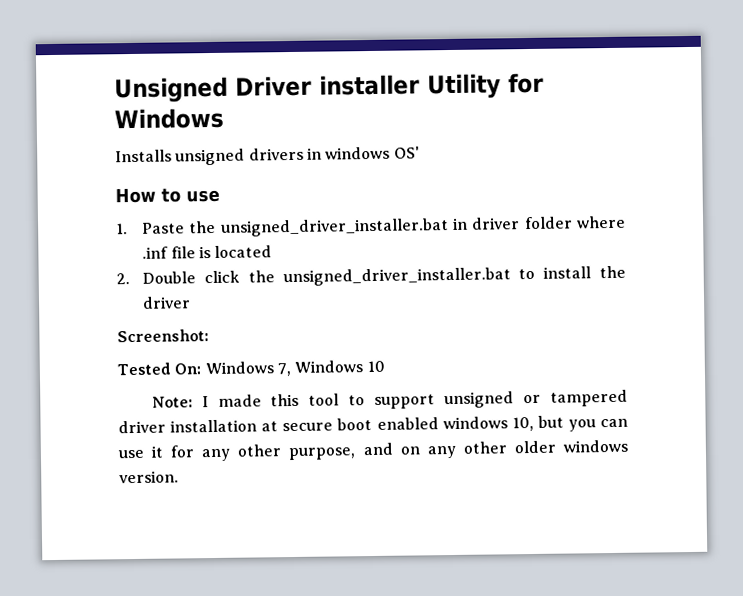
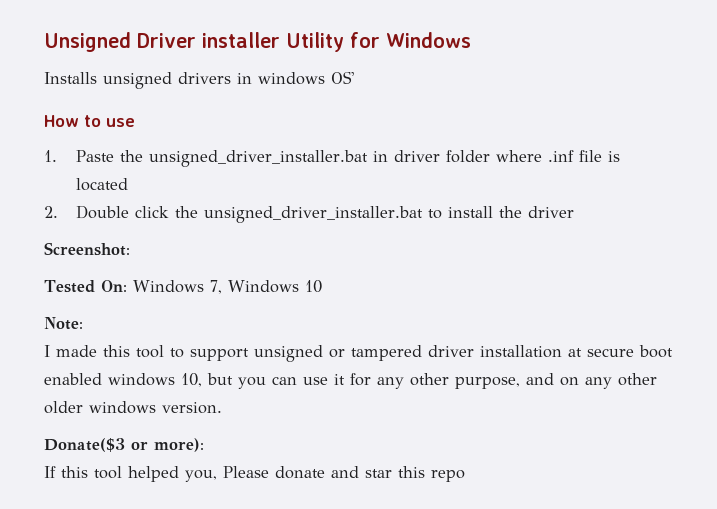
- Note: I made this tool to support unsigned or tampered driver installation at secure boot enabled windows 10, but you can use it for any other purpose, and on any other older windows version.
+ Note:
+ I made this tool to support unsigned or tampered driver installation at secure boot enabled windows 10, but you can use it for any other purpose, and on any other older windows version.
+ Donate($3 or more):
+ If this tool helped you, Please donate and star this repo

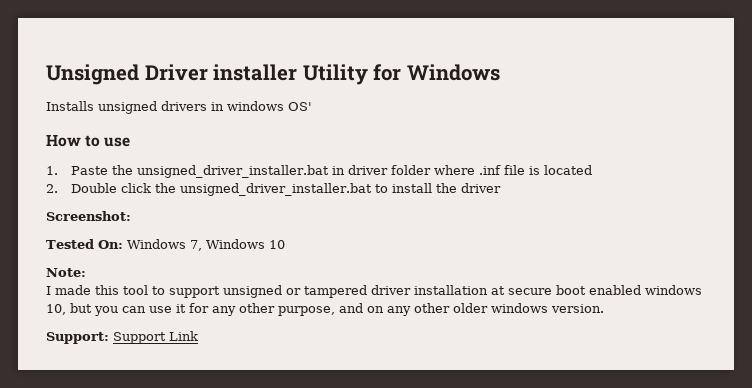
- Donate($3 or more):
- If this tool helped you, Please donate and star this repo
+ Support: Support Link

